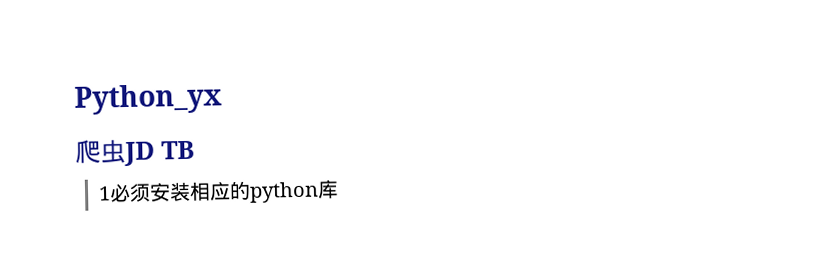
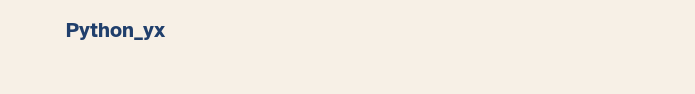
- 爬虫JD TB
- 1必须安装相应的python库

